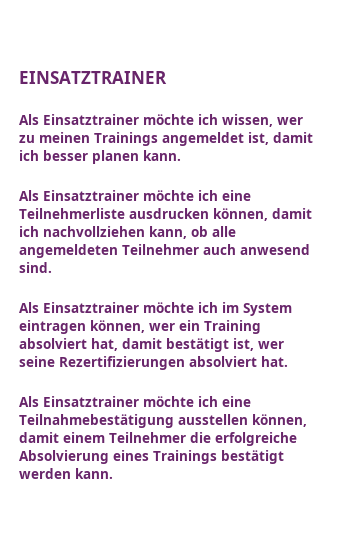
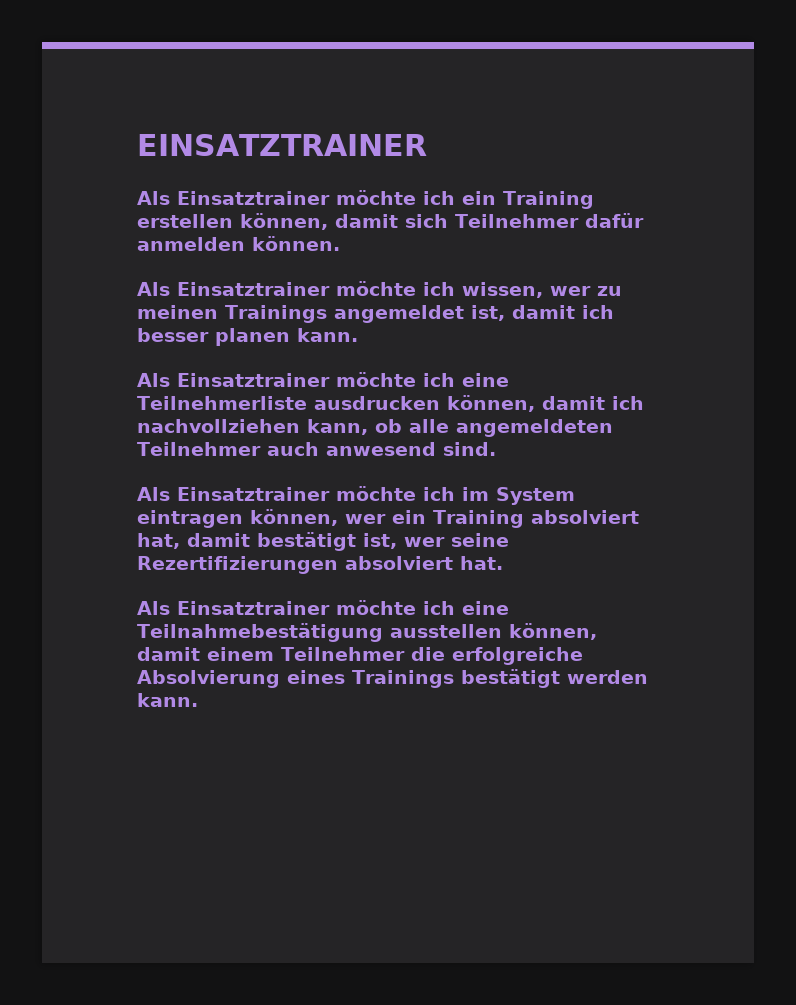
+ Als Einsatztrainer möchte ich ein Training erstellen können, damit sich Teilnehmer dafür anmelden können.

